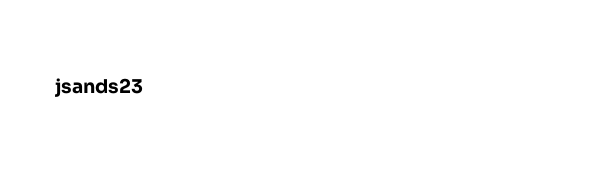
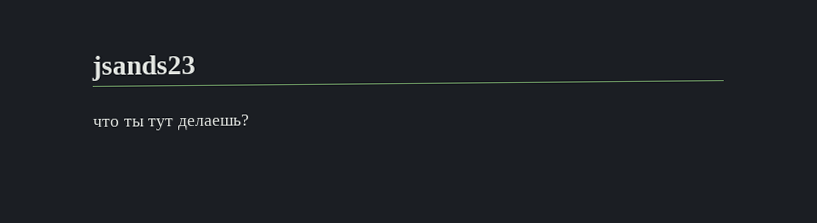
+ что ты тут делаешь?

